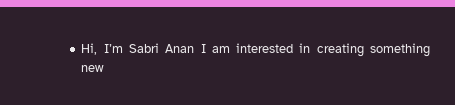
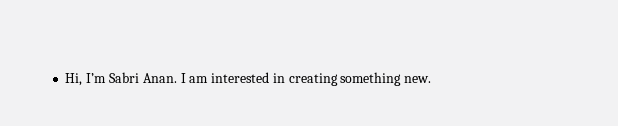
- Hi, I’m Sabri Anan I am interested in creating something new
+ Hi, I’m Sabri Anan. I am interested in creating something new.

